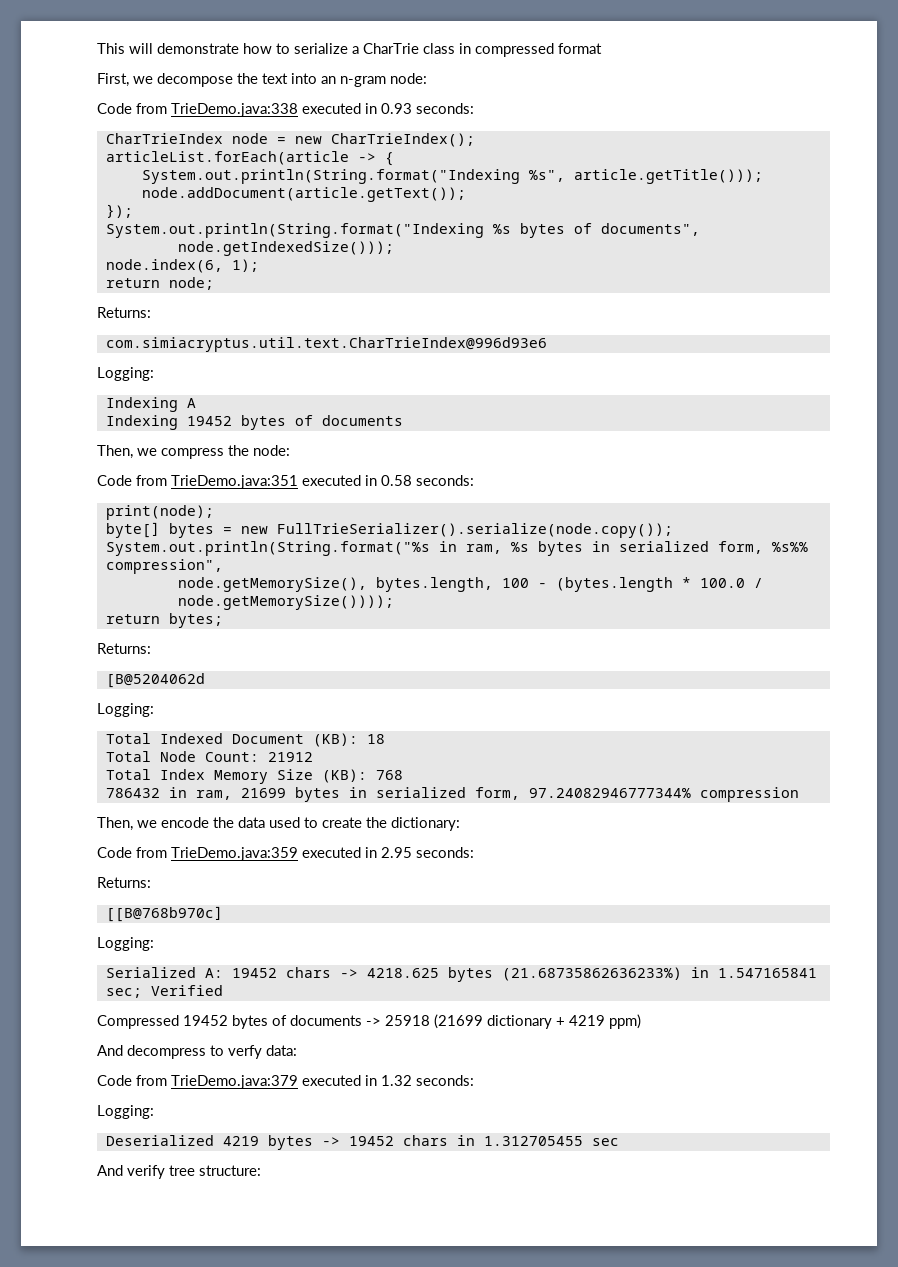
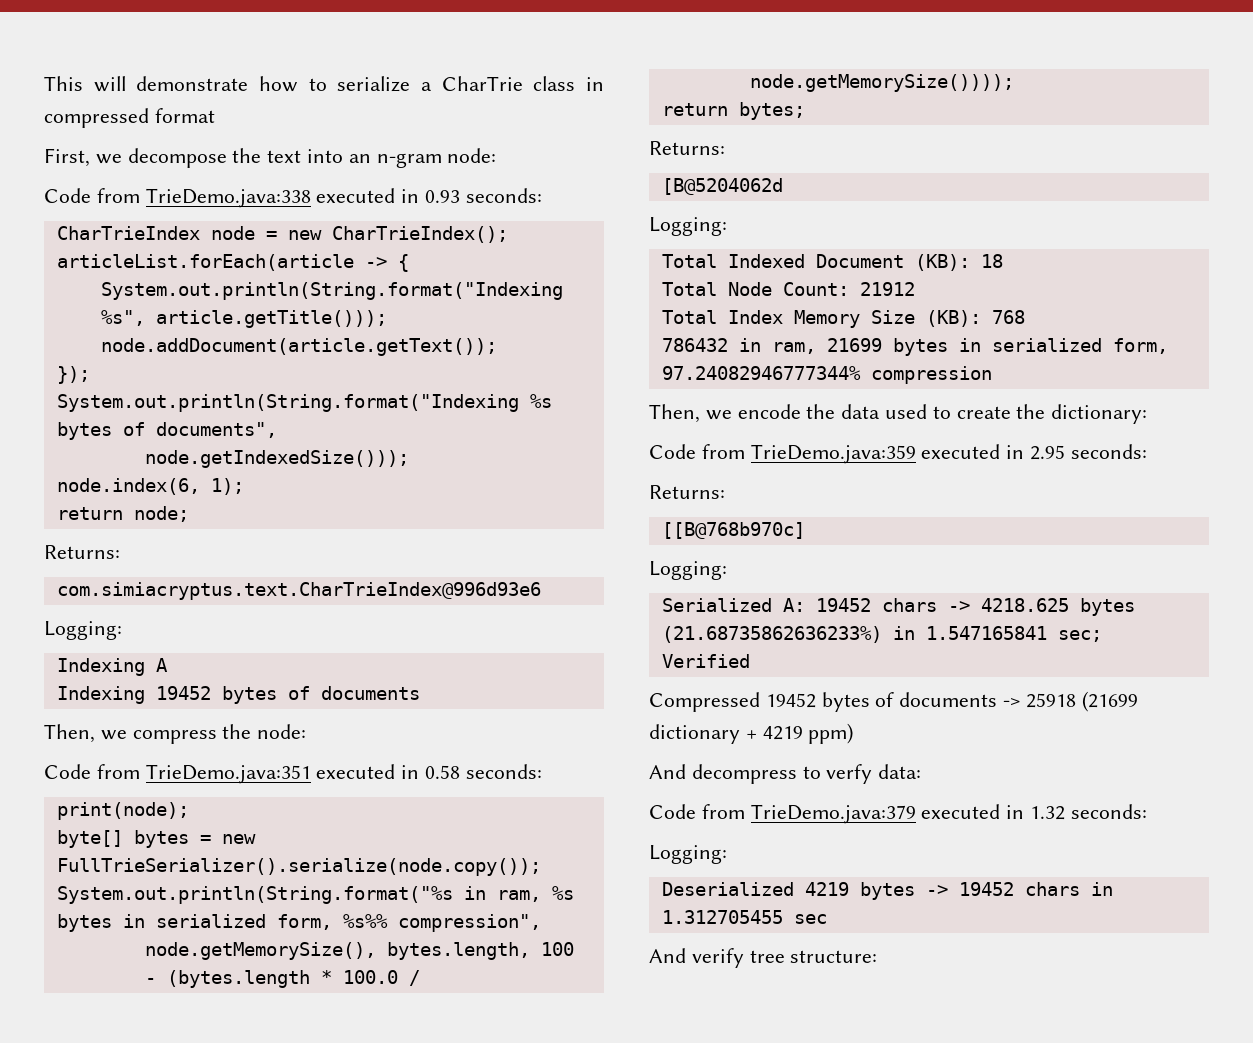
- com.simiacryptus.util.text.CharTrieIndex@996d93e6
+ com.simiacryptus.text.CharTrieIndex@996d93e6

